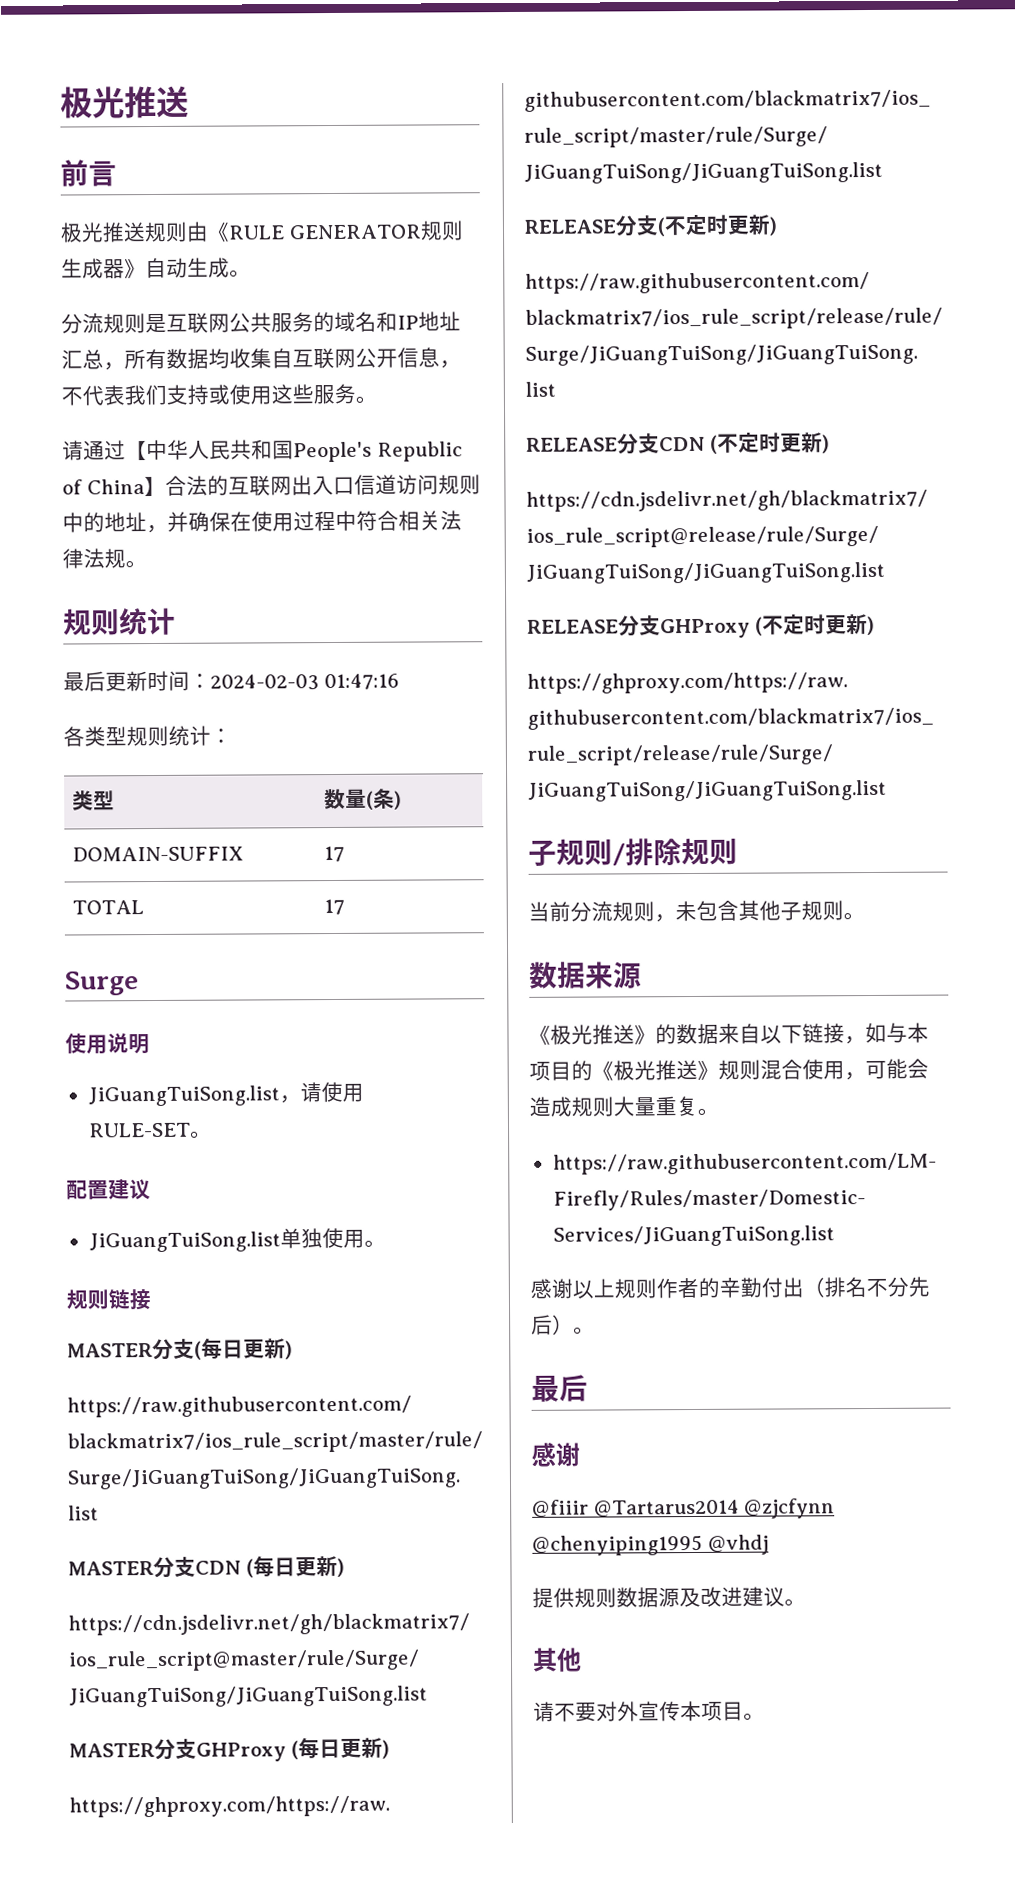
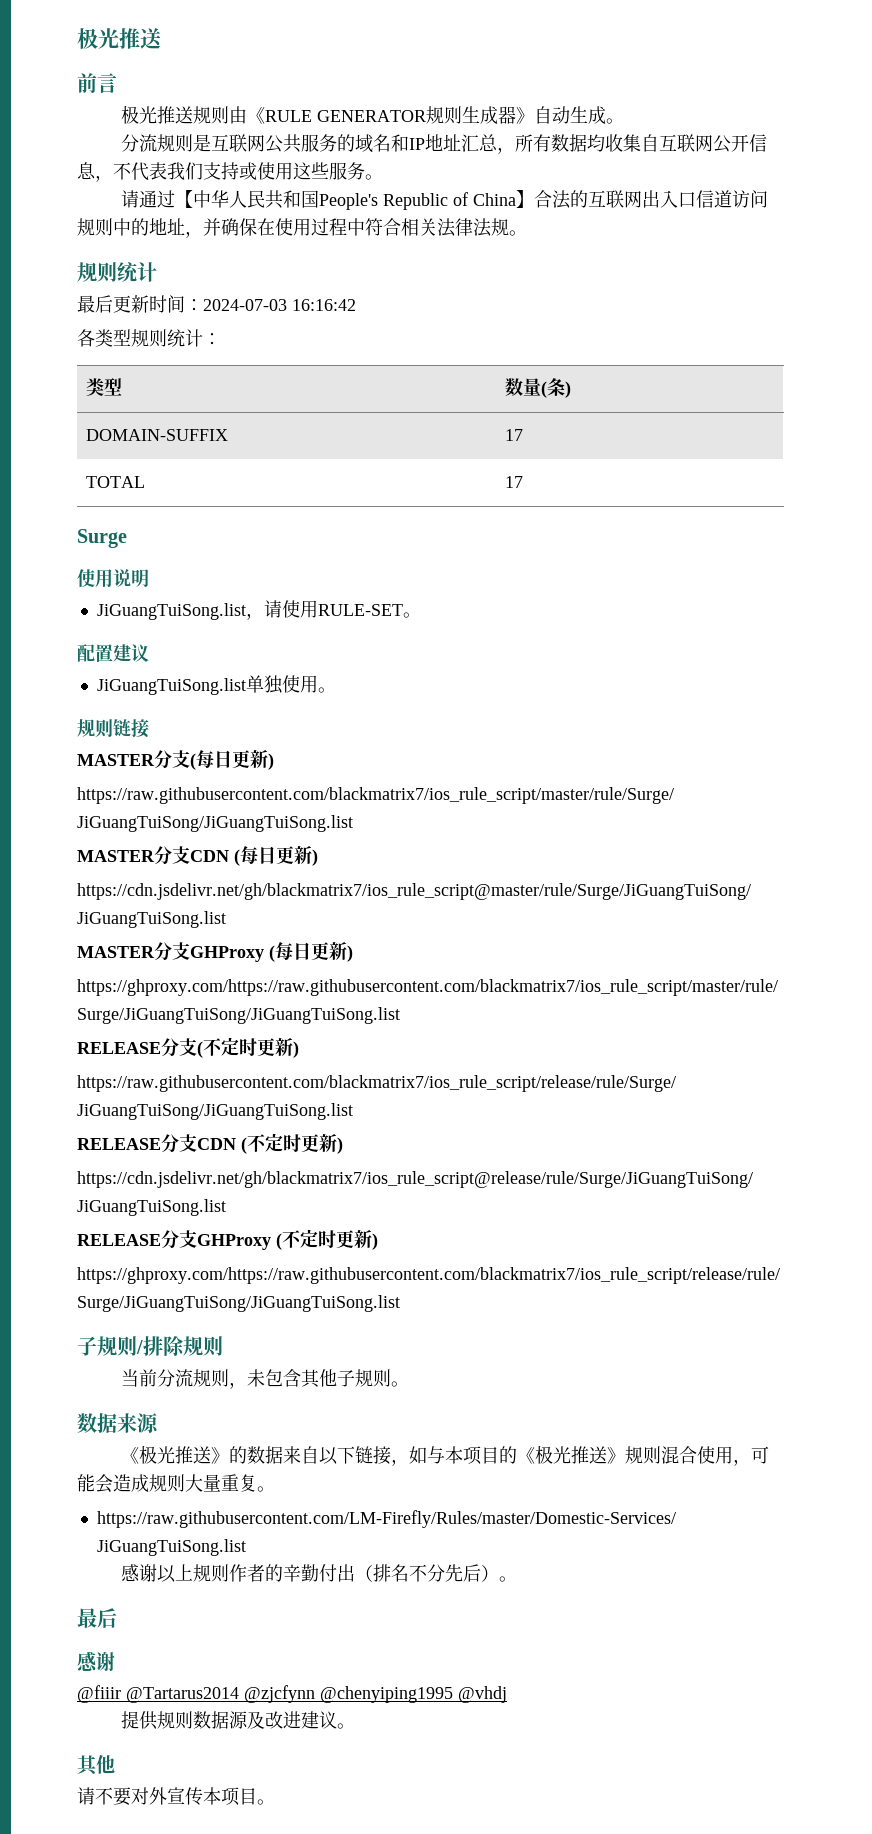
- 最后更新时间：2024-02-03 01:47:16
+ 最后更新时间：2024-07-03 16:16:42

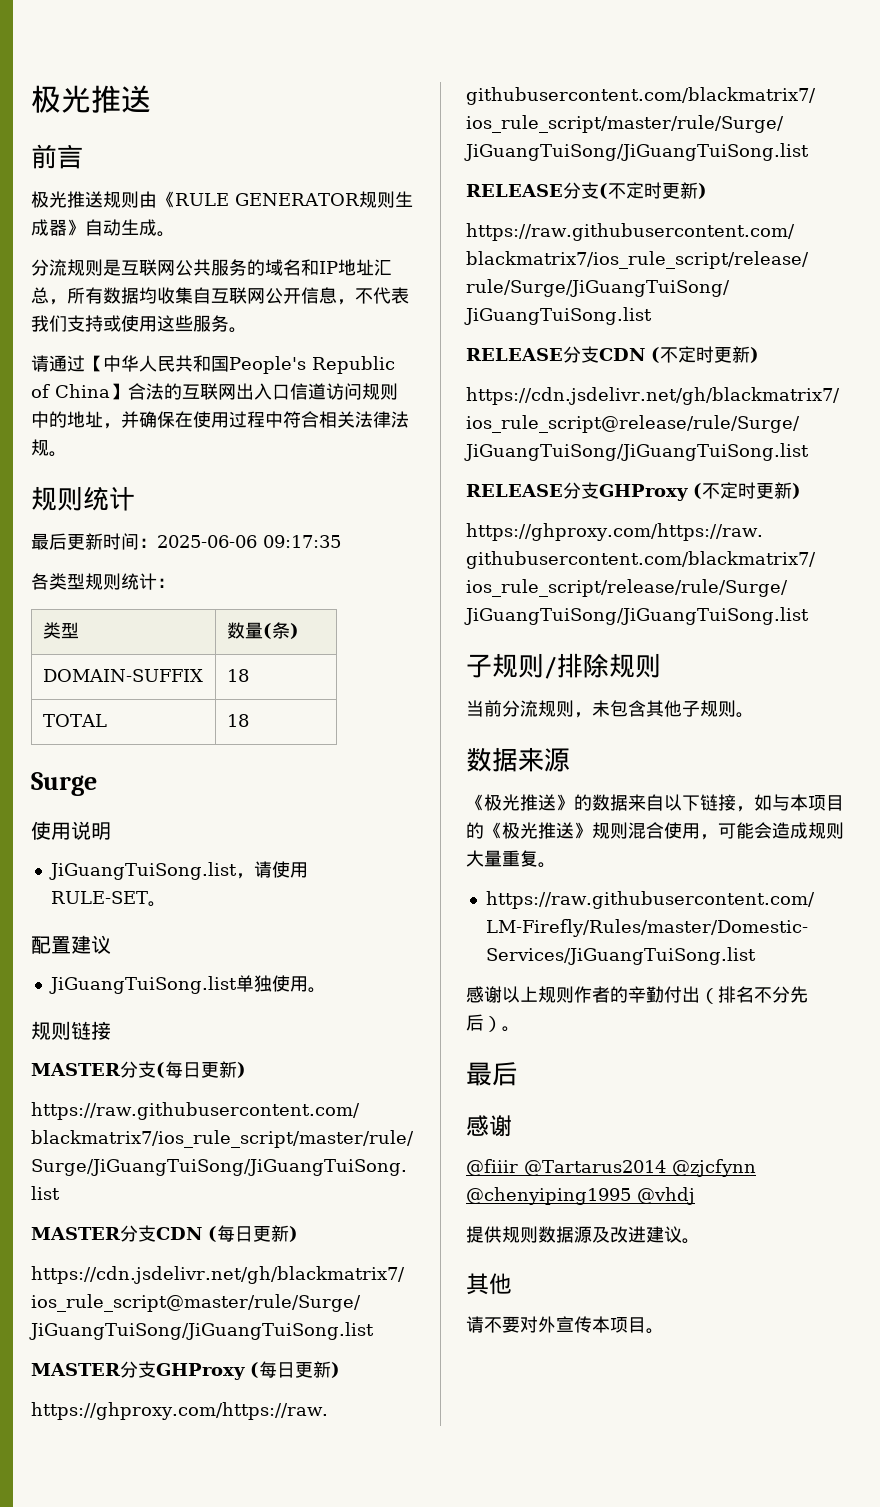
- 最后更新时间：2024-07-03 16:16:42
+ 最后更新时间：2025-06-06 09:17:35
- DOMAIN-SUFFIX | 17
+ DOMAIN-SUFFIX | 18
- TOTAL | 17
+ TOTAL | 18

